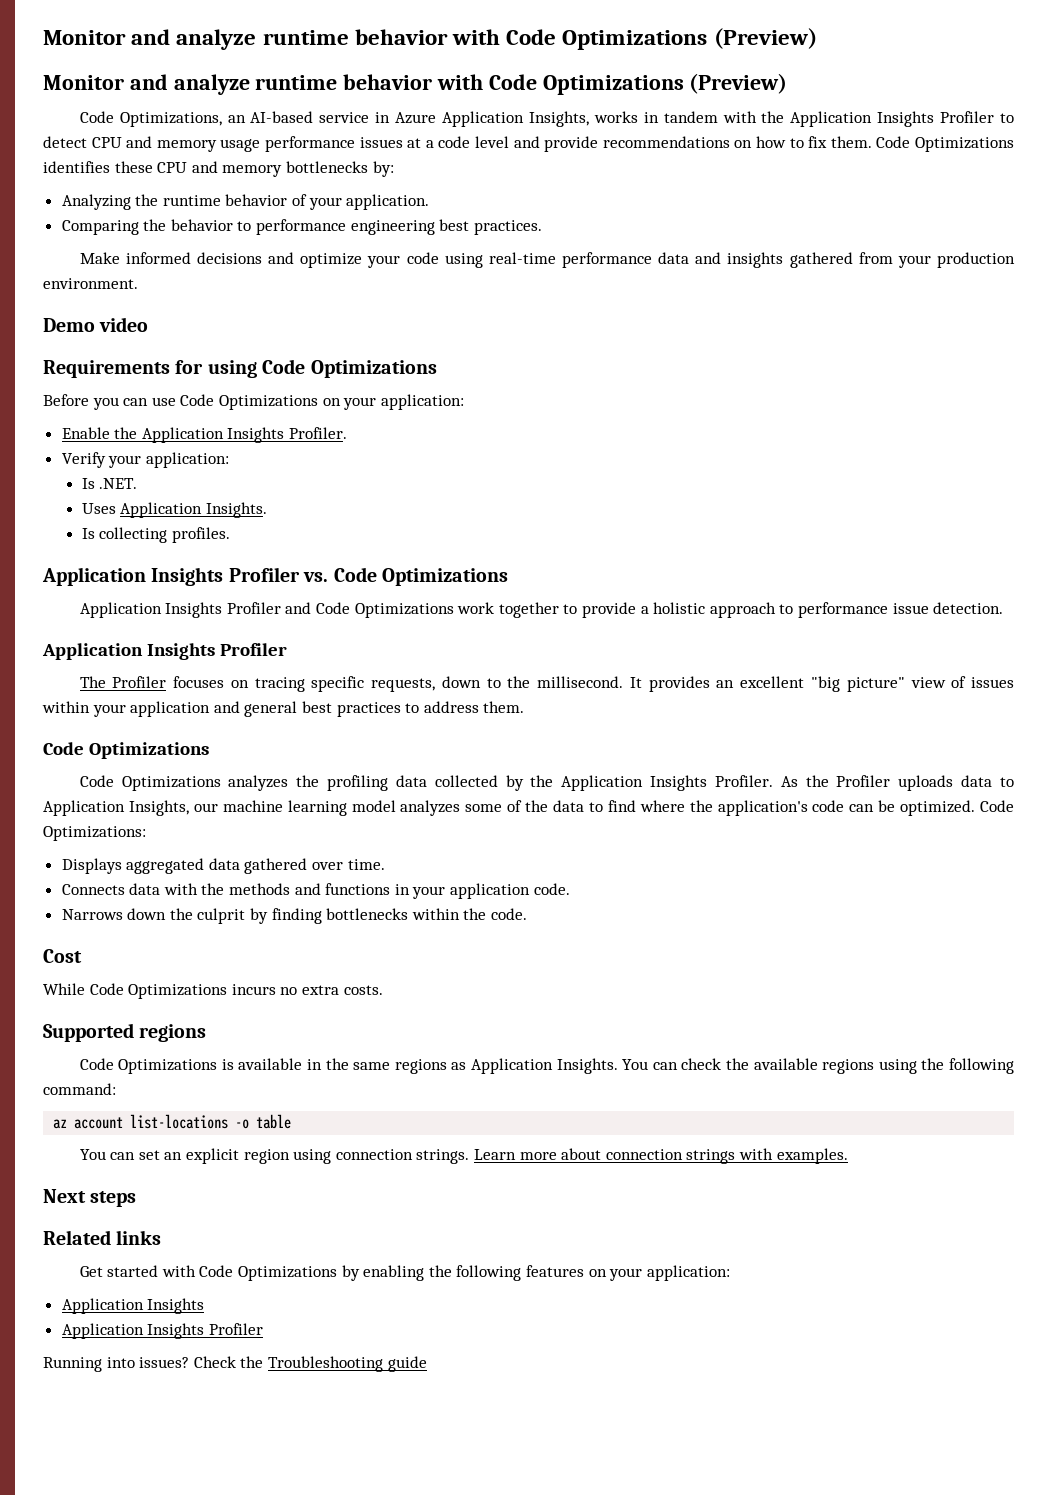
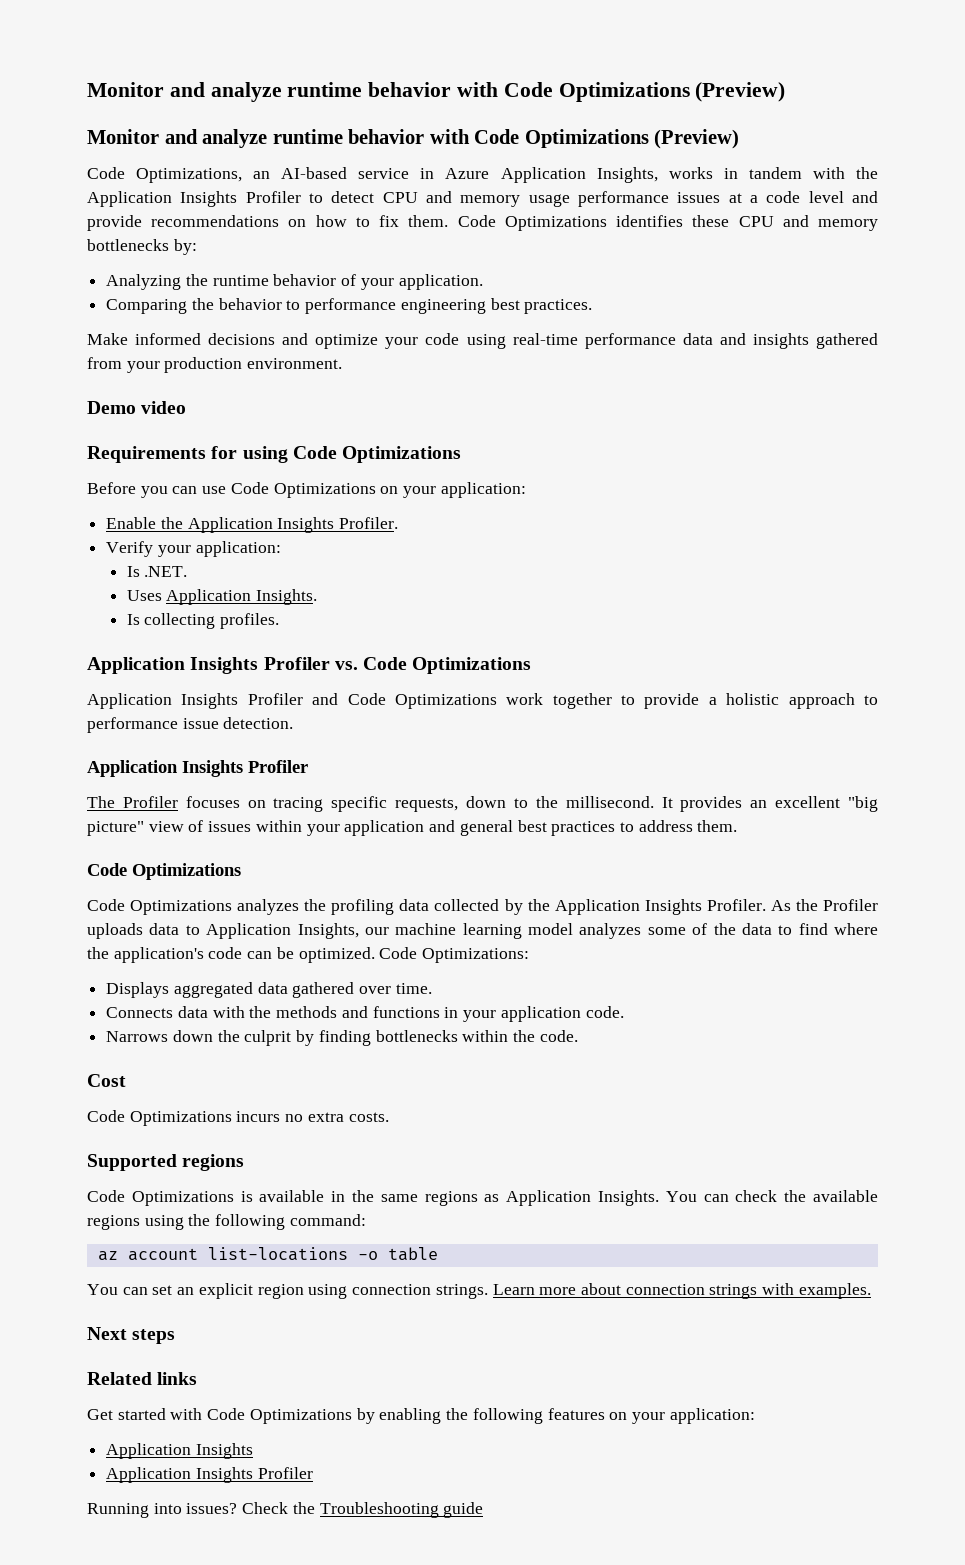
- While Code Optimizations incurs no extra costs.
+ Code Optimizations incurs no extra costs.

